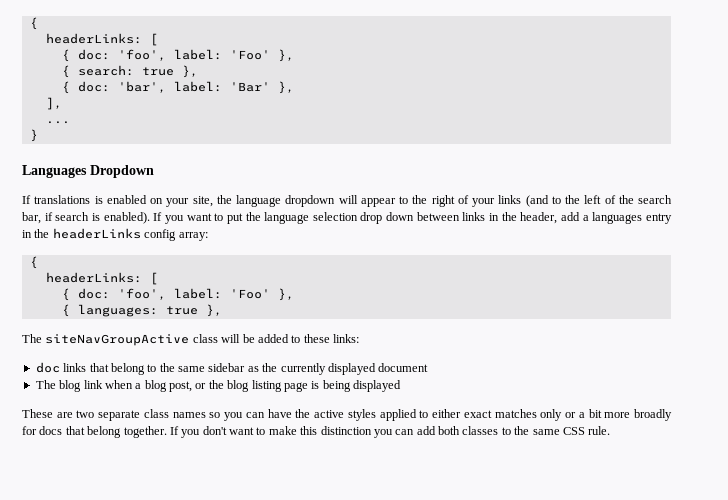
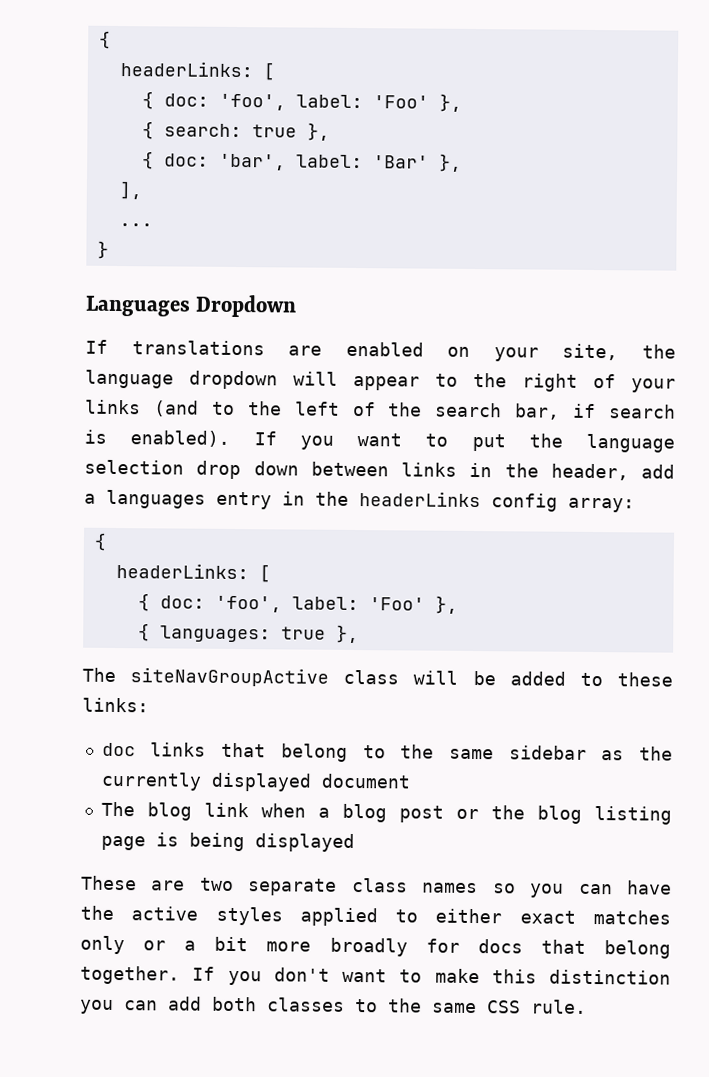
- If translations is enabled on your site, the language dropdown will appear to the right of your links (and to the left of the search bar, if search is enabled).
+ If translations are enabled on your site, the language dropdown will appear to the right of your links (and to the left of the search bar, if search is enabled).
- The blog link when a blog post, or the blog listing page is being displayed
+ The blog link when a blog post or the blog listing page is being displayed

